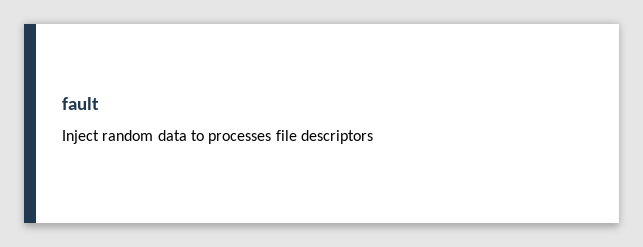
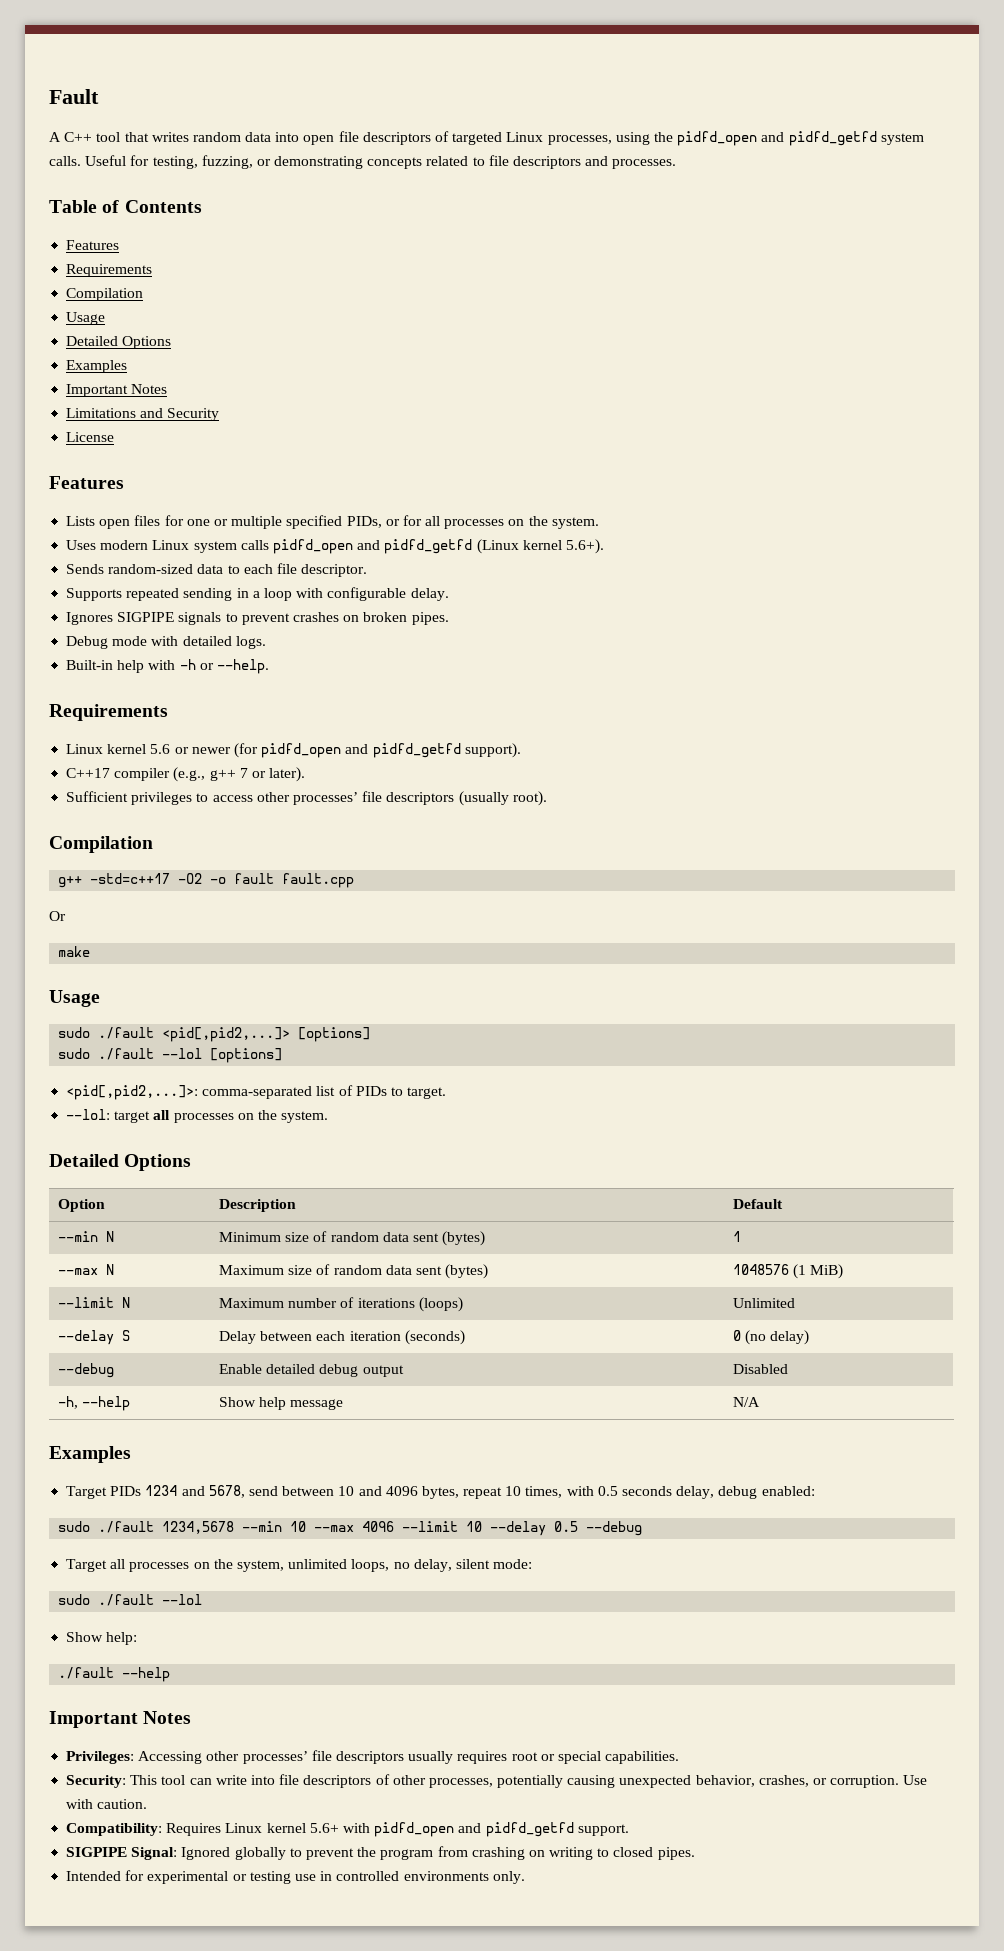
- fault
- Inject random data to processes file descriptors
+ Fault
+ A C++ tool that writes random data into open file descriptors of targeted Linux processes, using the pidfd_open and pidfd_getfd system calls. Useful for testing, fuzzing, or demonstrating concepts related to file descriptors and processes.
+ Table of Contents
+ Features
+ Requirements
+ Compilation
+ Usage
+ Detailed Options
+ Examples
+ Important Notes
+ Limitations and Security
+ License
+ Features
+ Lists open files for one or multiple specified PIDs, or for all processes on the system.
+ Uses modern Linux system calls pidfd_open and pidfd_getfd (Linux kernel 5.6+).
+ Sends random-sized data to each file descriptor.
+ Supports repeated sending in a loop with configurable delay.
+ Ignores SIGPIPE signals to prevent crashes on broken pipes.
+ Debug mode with detailed logs.
+ Built-in help with -h or --help.
+ Requirements
+ Linux kernel 5.6 or newer (for pidfd_open and pidfd_getfd support).
+ C++17 compiler (e.g., g++ 7 or later).
+ Sufficient privileges to access other processes’ file descriptors (usually root).
+ Compilation
+ g++ -std=c++17 -O2 -o fault fault.cpp
+ Or
+ make
+ Usage
+ sudo ./fault <pid[,pid2,...]> [options]
+ sudo ./fault --lol [options]
+ <pid[,pid2,...]>: comma-separated list of PIDs to target.
+ --lol: target all processes on the system.
+ Detailed Options
+ Option | Description | Default
+ --min N | Minimum size of random data sent (bytes) | 1
+ --max N | Maximum size of random data sent (bytes) | 1048576 (1 MiB)
+ --limit N | Maximum number of iterations (loops) | Unlimited
+ --delay S | Delay between each iteration (seconds) | 0 (no delay)
+ --debug | Enable detailed debug output | Disabled
+ -h, --help | Show help message | N/A
+ Examples
+ Target PIDs 1234 and 5678, send between 10 and 4096 bytes, repeat 10 times, with 0.5 seconds delay, debug enabled:
+ sudo ./fault 1234,5678 --min 10 --max 4096 --limit 10 --delay 0.5 --debug
+ Target all processes on the system, unlimited loops, no delay, silent mode:
+ sudo ./fault --lol
+ Show help:
+ ./fault --help
+ Important Notes
+ Privileges: Accessing other processes’ file descriptors usually requires root or special capabilities.
+ Security: This tool can write into file descriptors of other processes, potentially causing unexpected behavior, crashes, or corruption. Use with caution.
+ Compatibility: Requires Linux kernel 5.6+ with pidfd_open and pidfd_getfd support.
+ SIGPIPE Signal: Ignored globally to prevent the program from crashing on writing to closed pipes.
+ Intended for experimental or testing use in controlled environments only.

